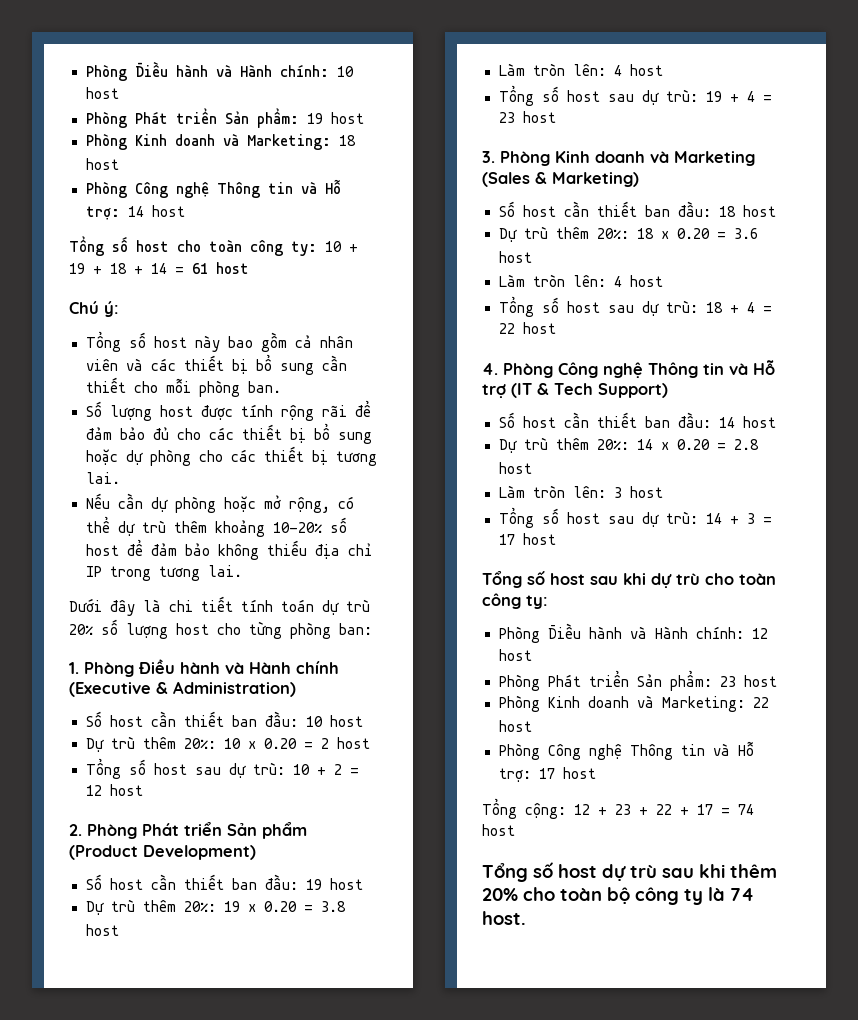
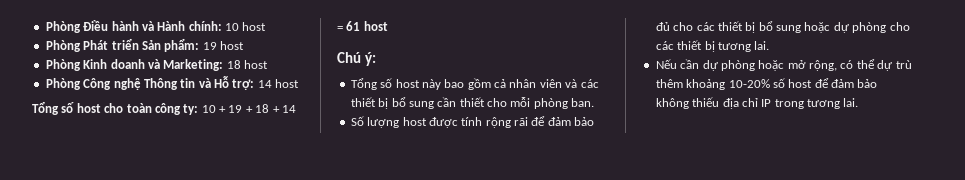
- Dưới đây là chi tiết tính toán dự trù 20% số lượng host cho từng phòng ban:
- 1. Phòng Điều hành và Hành chính (Executive & Administration)
- Số host cần thiết ban đầu: 10 host
- Dự trù thêm 20%: 10 x 0.20 = 2 host
- Tổng số host sau dự trù: 10 + 2 = 12 host
- 2. Phòng Phát triển Sản phẩm (Product Development)
- Số host cần thiết ban đầu: 19 host
- Dự trù thêm 20%: 19 x 0.20 = 3.8 host
- Làm tròn lên: 4 host
- Tổng số host sau dự trù: 19 + 4 = 23 host
- 3. Phòng Kinh doanh và Marketing (Sales & Marketing)
- Số host cần thiết ban đầu: 18 host
- Dự trù thêm 20%: 18 x 0.20 = 3.6 host
- Làm tròn lên: 4 host
- Tổng số host sau dự trù: 18 + 4 = 22 host
- 4. Phòng Công nghệ Thông tin và Hỗ trợ (IT & Tech Support)
- Số host cần thiết ban đầu: 14 host
- Dự trù thêm 20%: 14 x 0.20 = 2.8 host
- Làm tròn lên: 3 host
- Tổng số host sau dự trù: 14 + 3 = 17 host
- Tổng số host sau khi dự trù cho toàn công ty:
- Phòng Điều hành và Hành chính: 12 host
- Phòng Phát triển Sản phẩm: 23 host
- Phòng Kinh doanh và Marketing: 22 host
- Phòng Công nghệ Thông tin và Hỗ trợ: 17 host
- Tổng cộng: 12 + 23 + 22 + 17 = 74 host
- Tổng số host dự trù sau khi thêm 20% cho toàn bộ công ty là 74 host.

